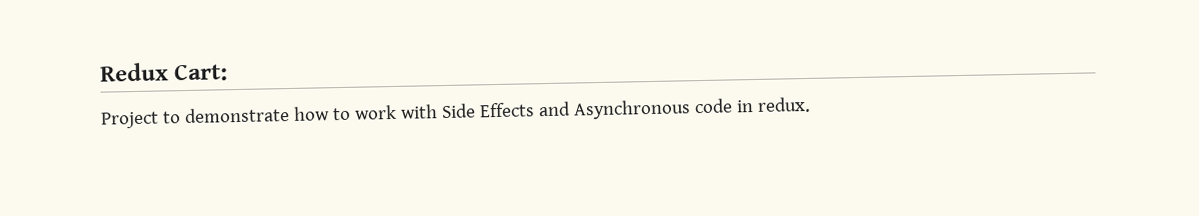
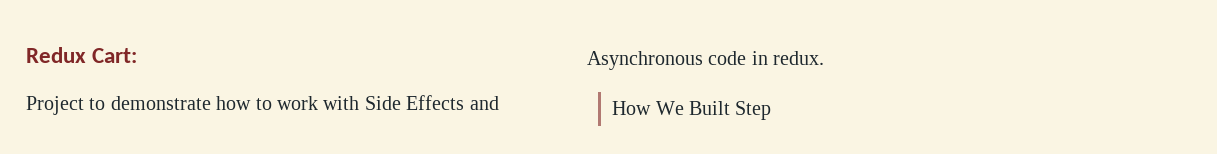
+ How We Built Step

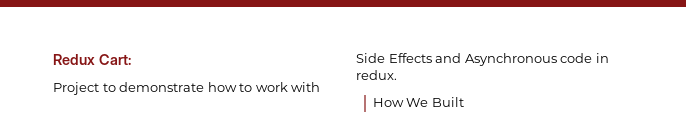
- How We Built Step
+ How We Built

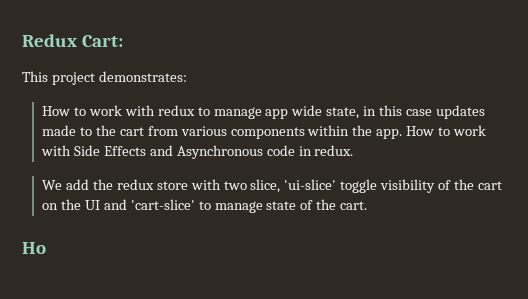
- Project to demonstrate how to work with Side Effects and Asynchronous code in redux.
+ This project demonstrates:
+ How to work with redux to manage app wide state, in this case updates made to the cart from various components within the app. How to work with Side Effects and Asynchronous code in redux.
- How We Built
+ We add the redux store with two slice, 'ui-slice' toggle visibility of the cart on the UI and 'cart-slice' to manage state of the cart.
+ Ho

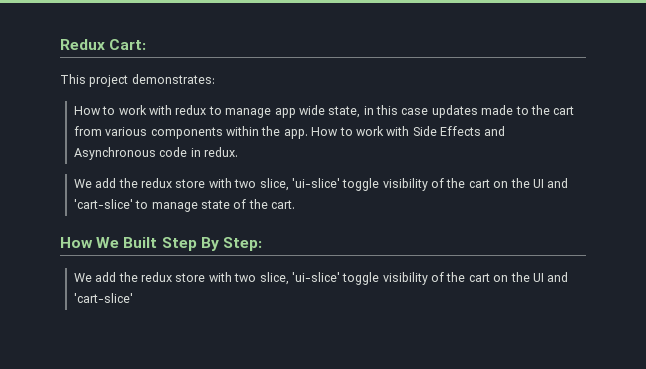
- Ho
+ How We Built Step By Step:
+ We add the redux store with two slice, 'ui-slice' toggle visibility of the cart on the UI and 'cart-slice'

